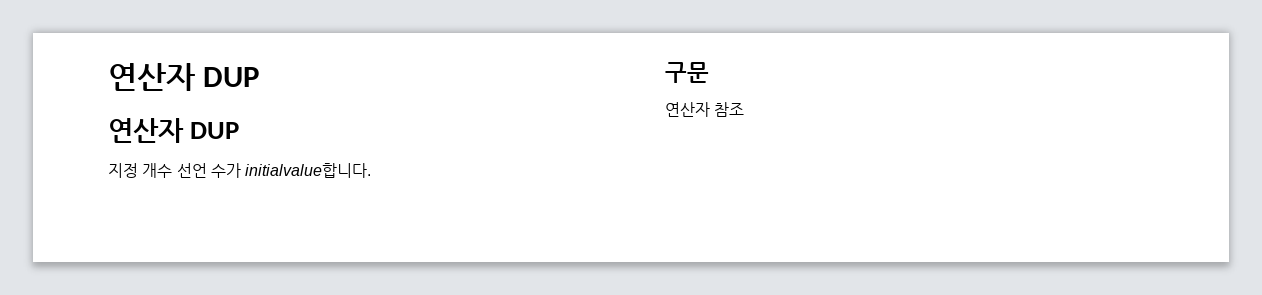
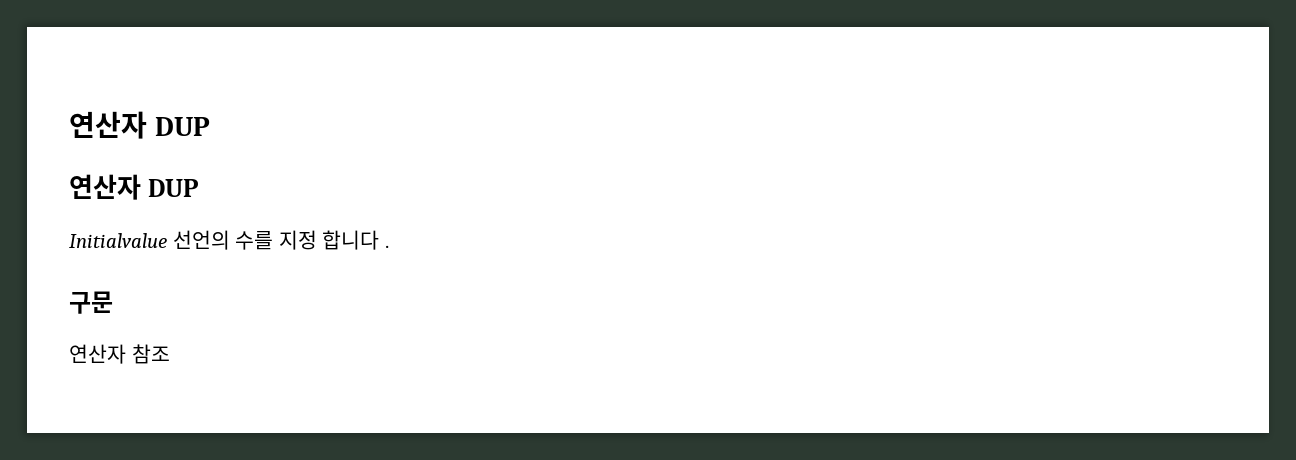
- 지정 개수 선언 수가 initialvalue합니다.
+ Initialvalue 선언의 수를 지정 합니다 .

